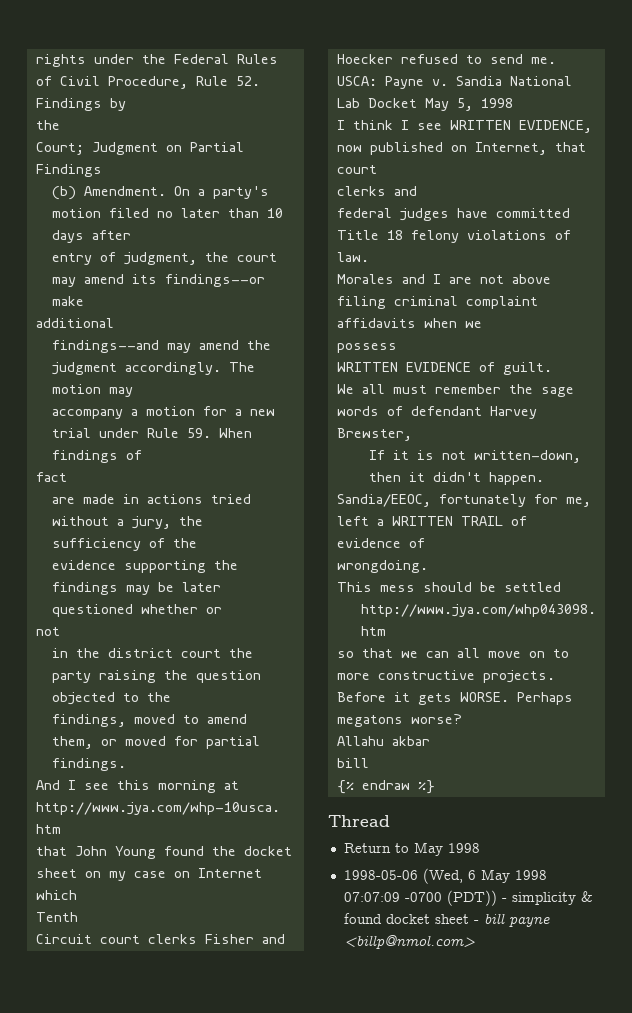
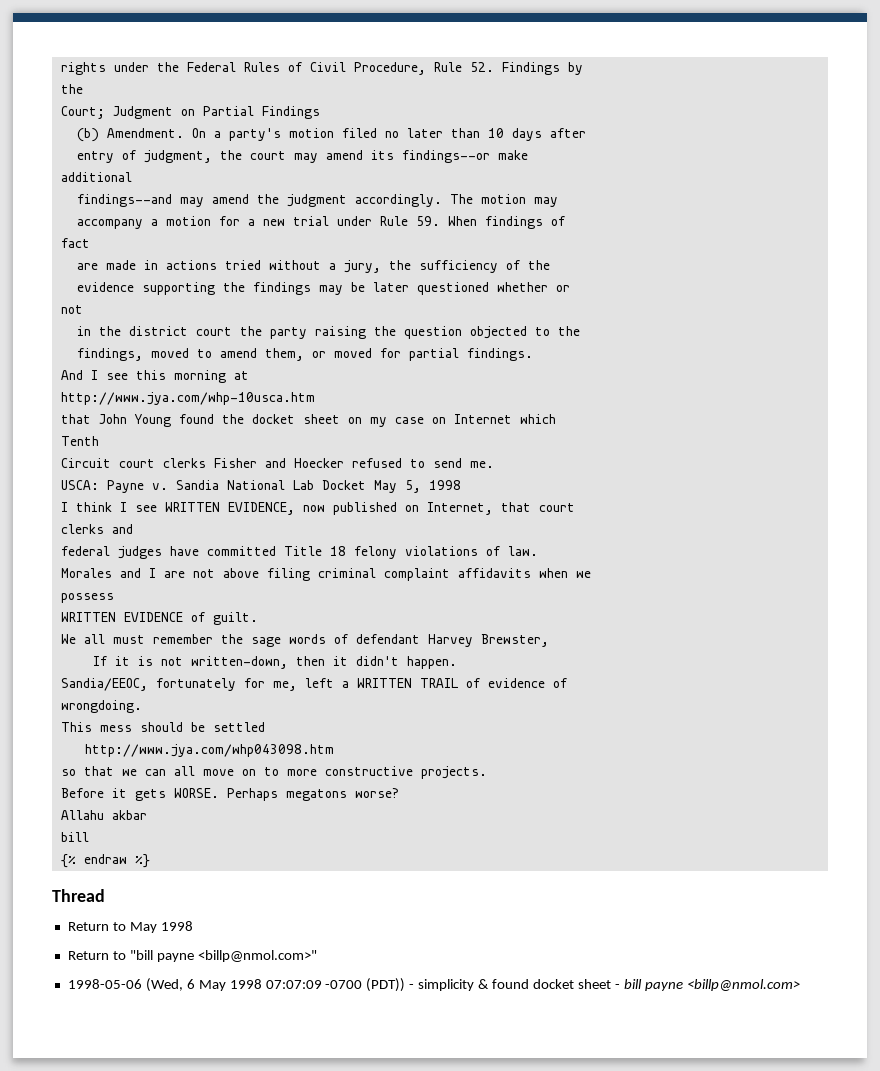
+ Return to "bill payne <billp@nmol.com>"

